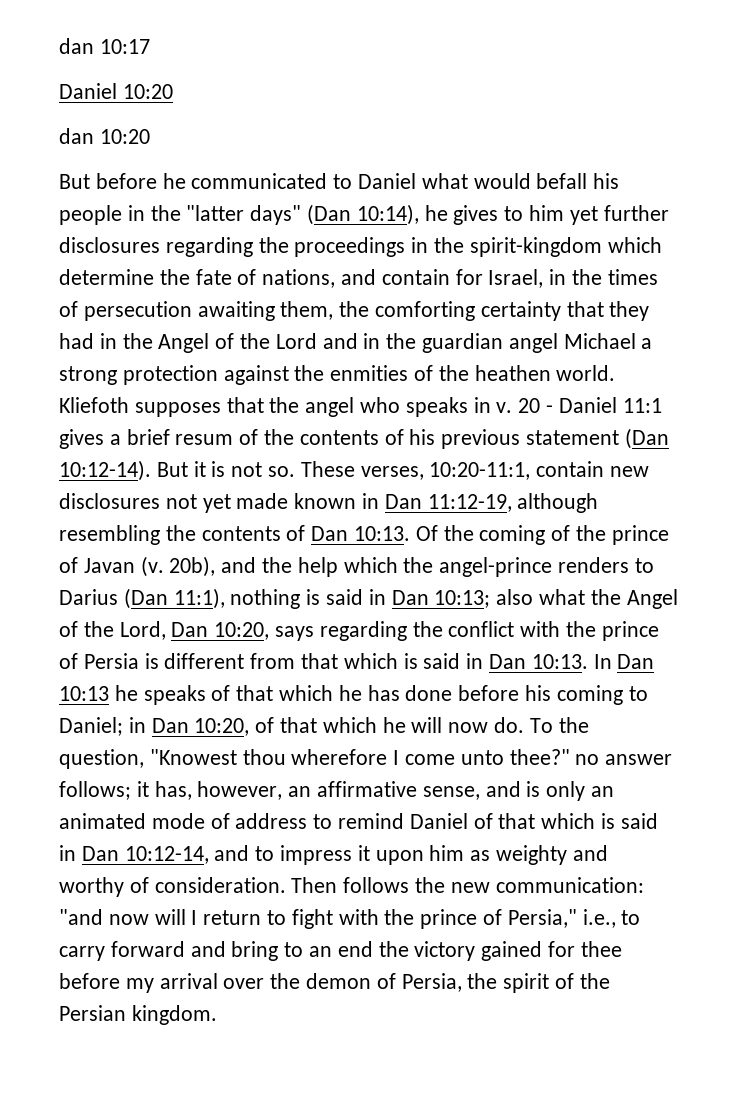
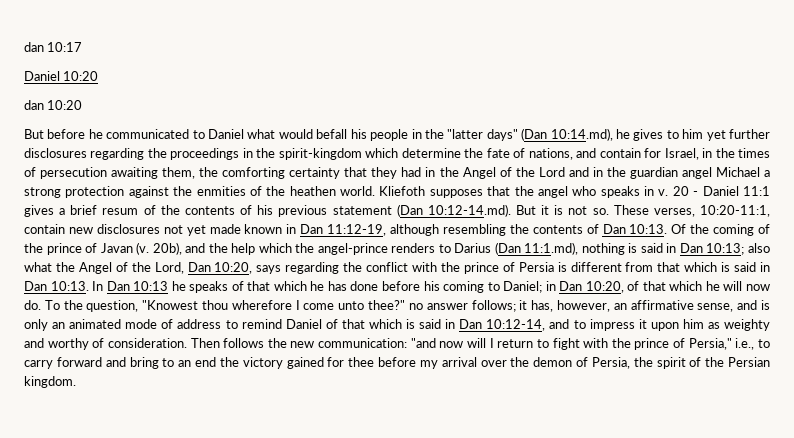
- But before he communicated to Daniel what would befall his people in the "latter days" (Dan 10:14), he gives to him yet further disclosures regarding the proceedings in the spirit-kingdom which determine the fate of nations, and contain for Israel, in the times of persecution awaiting them, the comforting certainty that they had in the Angel of the Lord and in the guardian angel Michael a strong protection against the enmities of the heathen world.
+ But before he communicated to Daniel what would befall his people in the "latter days" (Dan 10:14.md), he gives to him yet further disclosures regarding the proceedings in the spirit-kingdom which determine the fate of nations, and contain for Israel, in the times of persecution awaiting them, the comforting certainty that they had in the Angel of the Lord and in the guardian angel Michael a strong protection against the enmities of the heathen world.
- 20 - Daniel 11:1 gives a brief resum of the contents of his previous statement (Dan 10:12-14). But it is not so.
+ 20 - Daniel 11:1 gives a brief resum of the contents of his previous statement (Dan 10:12-14.md). But it is not so.
- 20b), and the help which the angel-prince renders to Darius (Dan 11:1), nothing is said in Dan 10:13; also what the Angel of the Lord, Dan 10:20, says regarding the conflict with the prince of Persia is different from that which is said in Dan 10:13.
+ 20b), and the help which the angel-prince renders to Darius (Dan 11:1.md), nothing is said in Dan 10:13; also what the Angel of the Lord, Dan 10:20, says regarding the conflict with the prince of Persia is different from that which is said in Dan 10:13.

